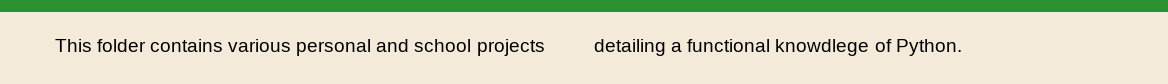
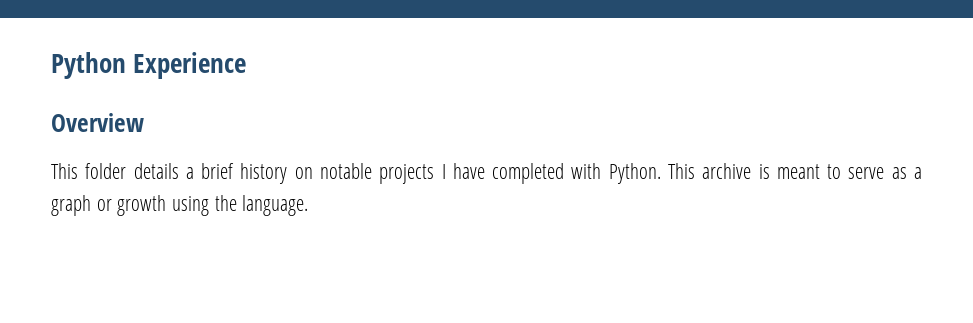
- This folder contains various personal and school projects detailing a functional knowdlege of Python.
+ Python Experience
+ Overview
+ This folder details a brief history on notable projects I have completed with Python. This archive is meant to serve as a graph or growth using the language.

